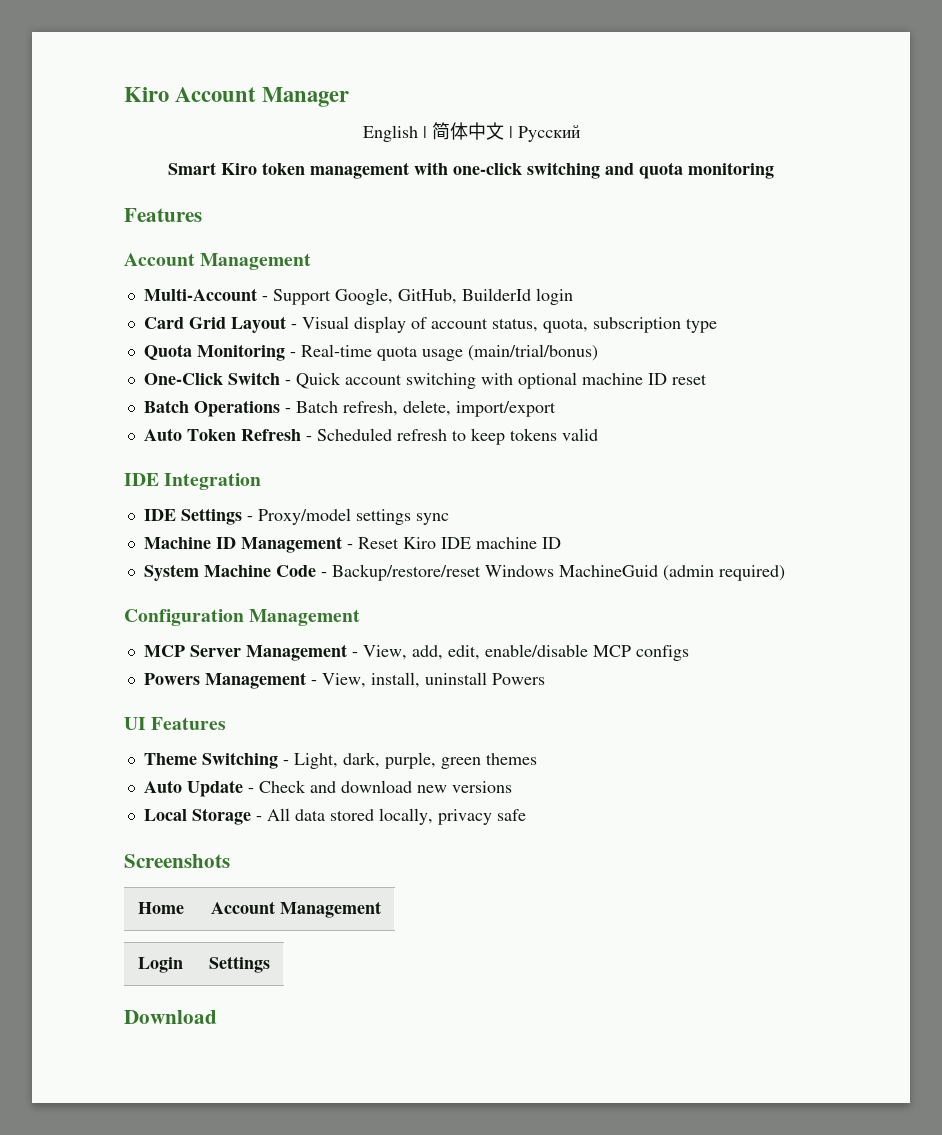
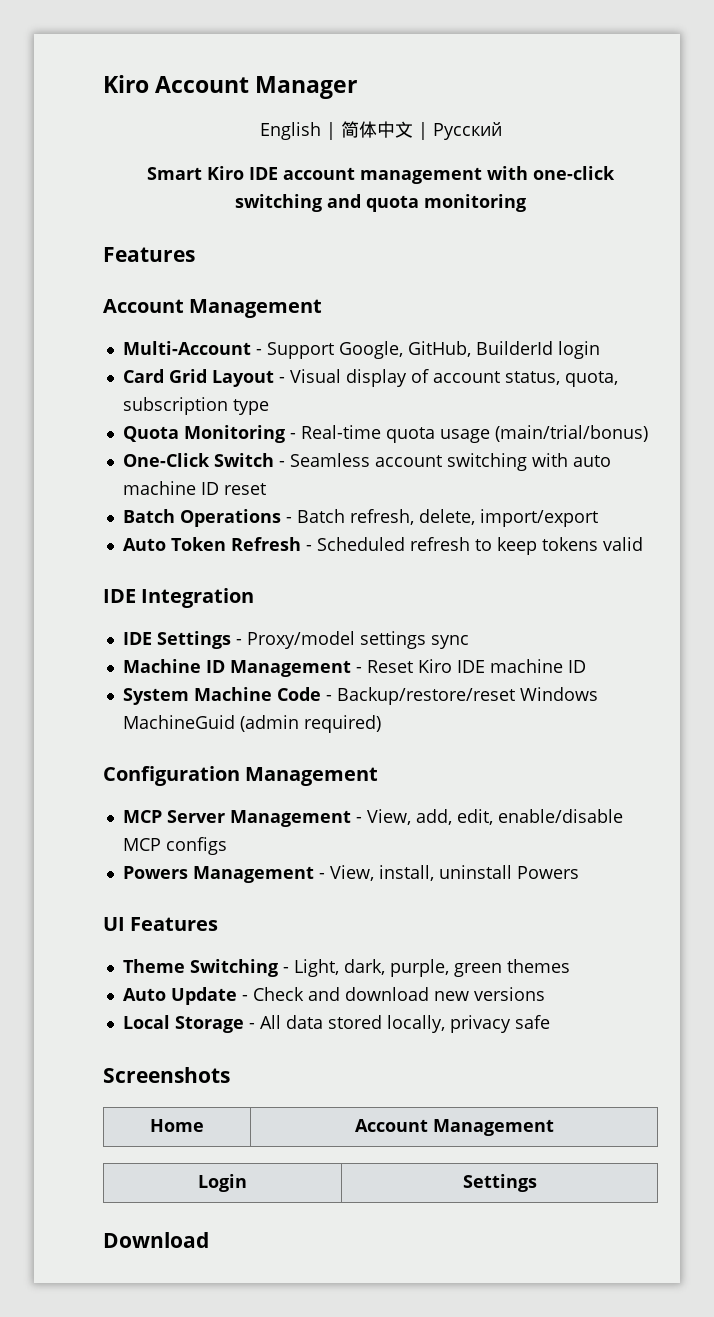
- Smart Kiro token management with one-click switching and quota monitoring
+ Smart Kiro IDE account management with one-click switching and quota monitoring
- One-Click Switch - Quick account switching with optional machine ID reset
+ One-Click Switch - Seamless account switching with auto machine ID reset

